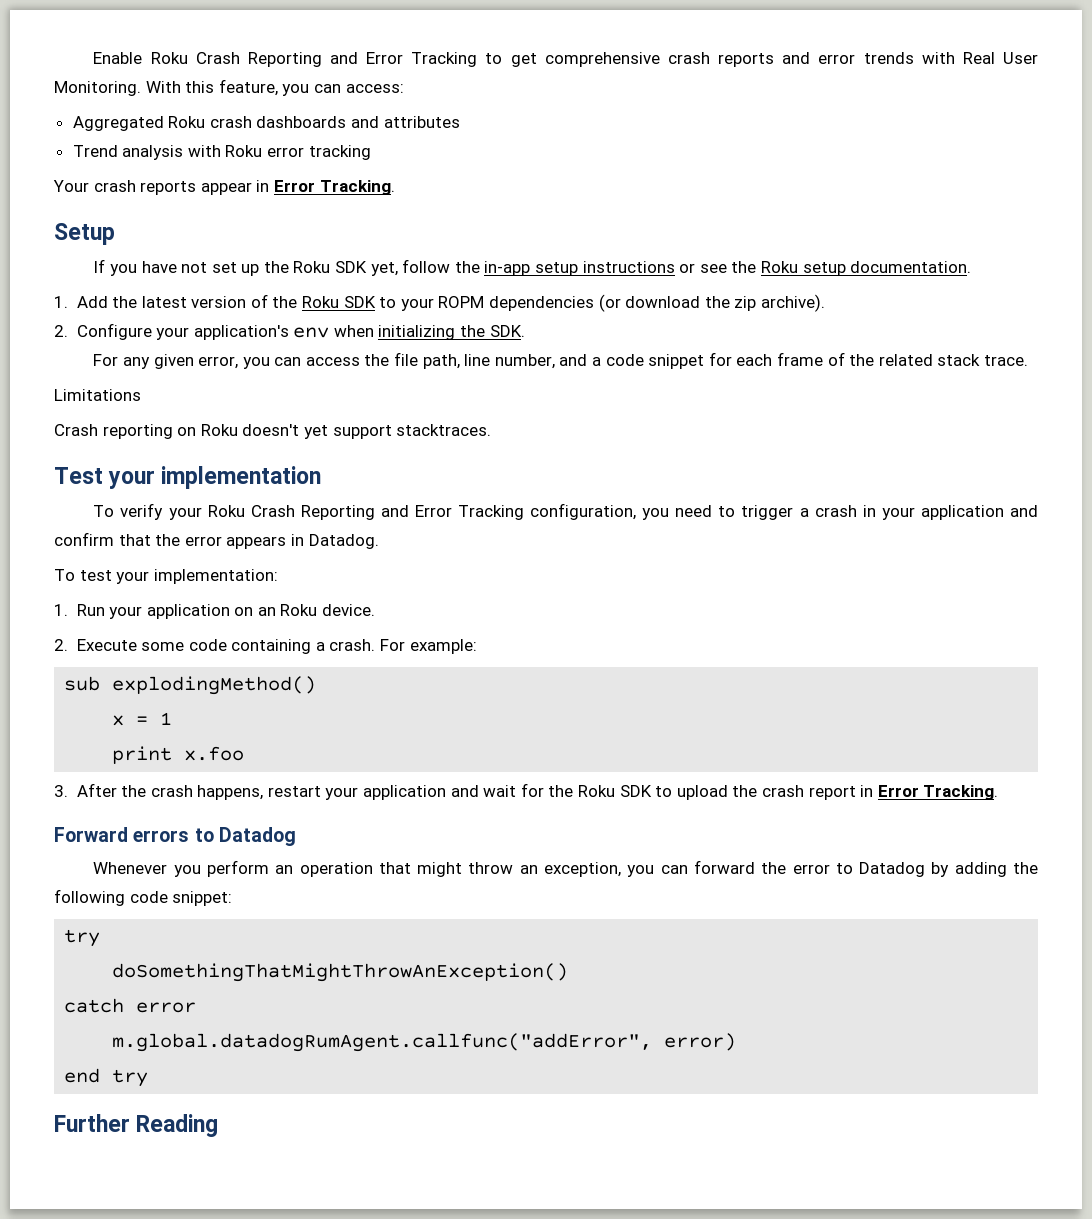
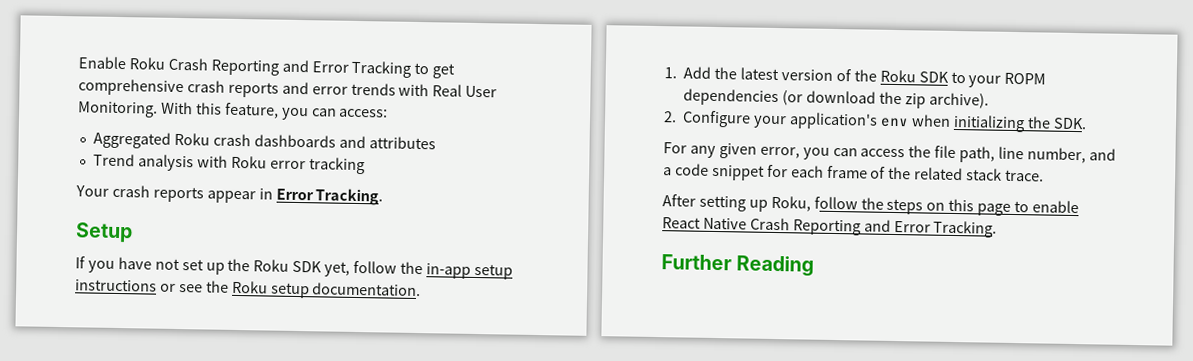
- Limitations
- Crash reporting on Roku doesn't yet support stacktraces.
- Test your implementation
- To verify your Roku Crash Reporting and Error Tracking configuration, you need to trigger a crash in your application and confirm that the error appears in Datadog.
- To test your implementation:
- 1. Run your application on an Roku device.
- 2. Execute some code containing a crash. For example:
- sub explodingMethod()
- x = 1
- print x.foo
- 3. After the crash happens, restart your application and wait for the Roku SDK to upload the crash report in Error Tracking.
- Forward errors to Datadog
- Whenever you perform an operation that might throw an exception, you can forward the error to Datadog by adding the following code snippet:
- try
- doSomethingThatMightThrowAnException()
- catch error
- m.global.datadogRumAgent.callfunc("addError", error)
- end try
+ After setting up Roku, follow the steps on this page to enable React Native Crash Reporting and Error Tracking.

